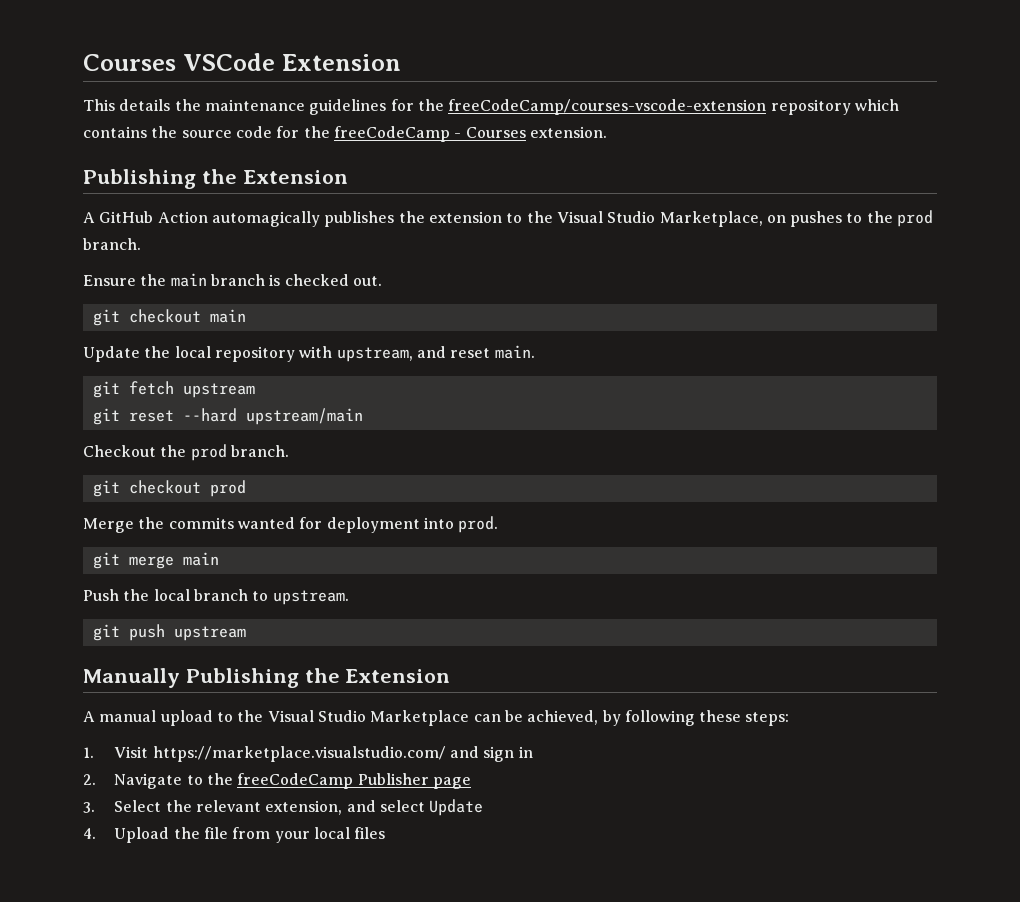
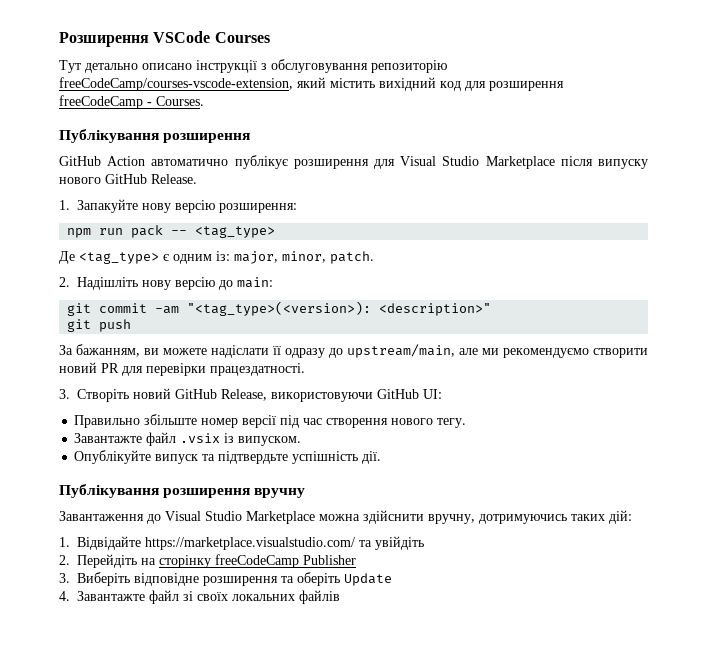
- Courses VSCode Extension
- This details the maintenance guidelines for the freeCodeCamp/courses-vscode-extension repository which contains the source code for the freeCodeCamp - Courses extension.
- Publishing the Extension
- A GitHub Action automagically publishes the extension to the Visual Studio Marketplace, on pushes to the prod branch.
- Ensure the main branch is checked out.
- git checkout main
- Update the local repository with upstream, and reset main.
- git fetch upstream
- git reset --hard upstream/main
- Checkout the prod branch.
- git checkout prod
- Merge the commits wanted for deployment into prod.
- git merge main
- Push the local branch to upstream.
- git push upstream
- Manually Publishing the Extension
- A manual upload to the Visual Studio Marketplace can be achieved, by following these steps:
- 1. Visit https://marketplace.visualstudio.com/ and sign in
- 2. Navigate to the freeCodeCamp Publisher page
- 3. Select the relevant extension, and select Update
- 4. Upload the file from your local files
+ Розширення VSCode Courses
+ Тут детально описано інструкції з обслуговування репозиторію freeCodeCamp/courses-vscode-extension, який містить вихідний код для розширення freeCodeCamp - Courses.
+ Публікування розширення
+ GitHub Action автоматично публікує розширення для Visual Studio Marketplace після випуску нового GitHub Release.
+ 1. Запакуйте нову версію розширення:
+ npm run pack -- <tag_type>
+ Де <tag_type> є одним із: major, minor, patch.
+ 2. Надішліть нову версію до main:
+ git commit -am "<tag_type>(<version>): <description>"
+ git push
+ За бажанням, ви можете надіслати її одразу до upstream/main, але ми рекомендуємо створити новий PR для перевірки працездатності.
+ 3. Створіть новий GitHub Release, використовуючи GitHub UI:
+ Правильно збільште номер версії під час створення нового тегу.
+ Завантажте файл .vsix із випуском.
+ Опублікуйте випуск та підтвердьте успішність дії.
+ Публікування розширення вручну
+ Завантаження до Visual Studio Marketplace можна здійснити вручну, дотримуючись таких дій:
+ 1. Відвідайте https://marketplace.visualstudio.com/ та увійдіть
+ 2. Перейдіть на сторінку freeCodeCamp Publisher
+ 3. Виберіть відповідне розширення та оберіть Update
+ 4. Завантажте файл зі своїх локальних файлів

